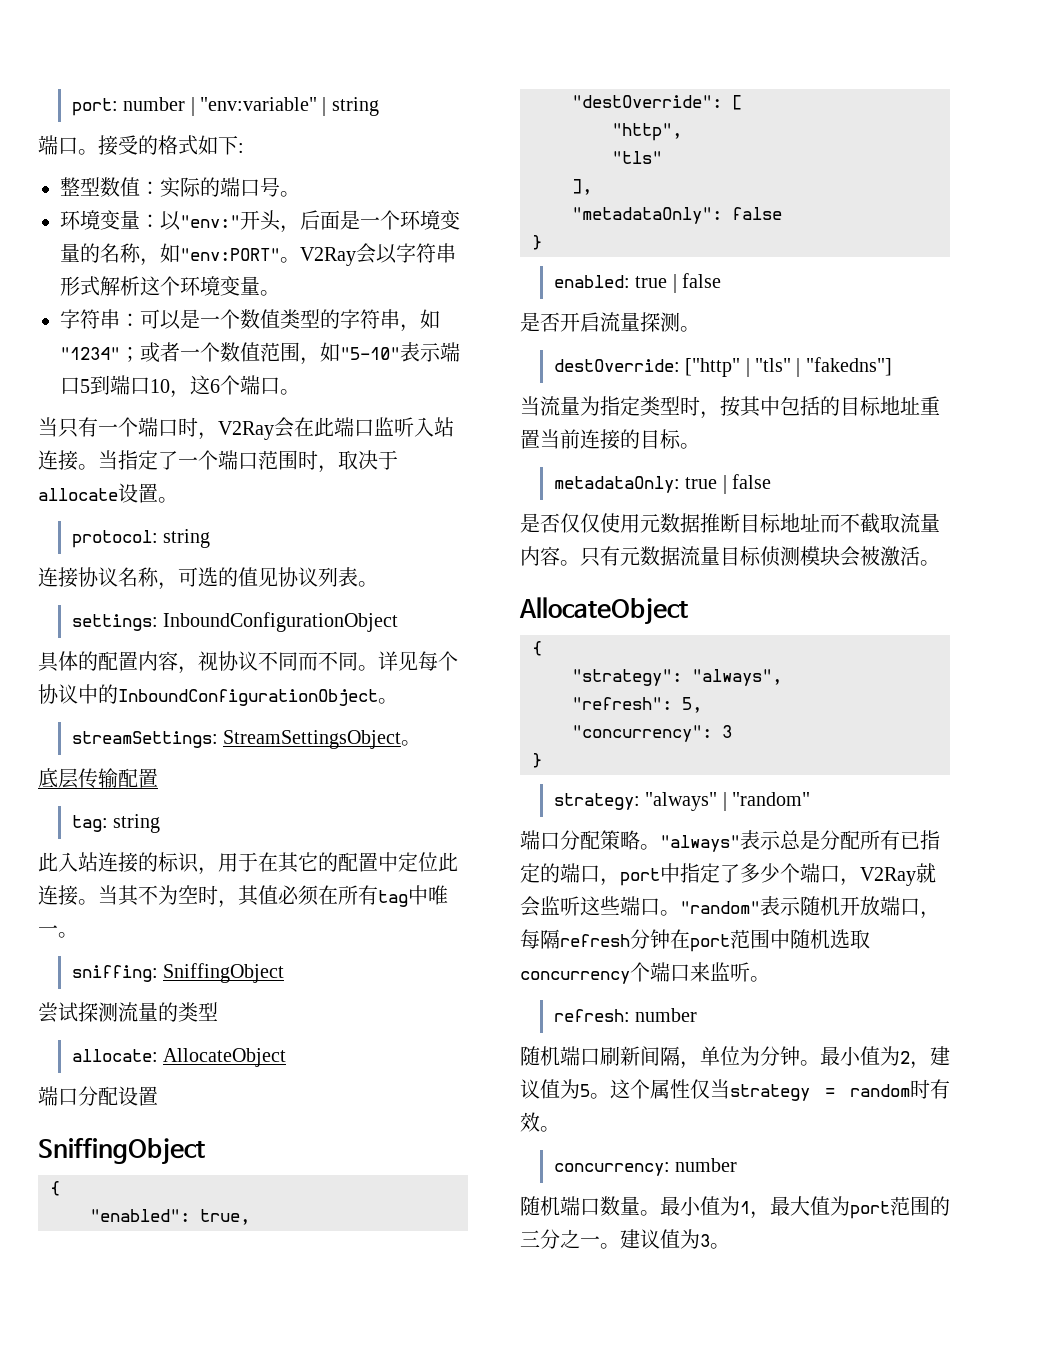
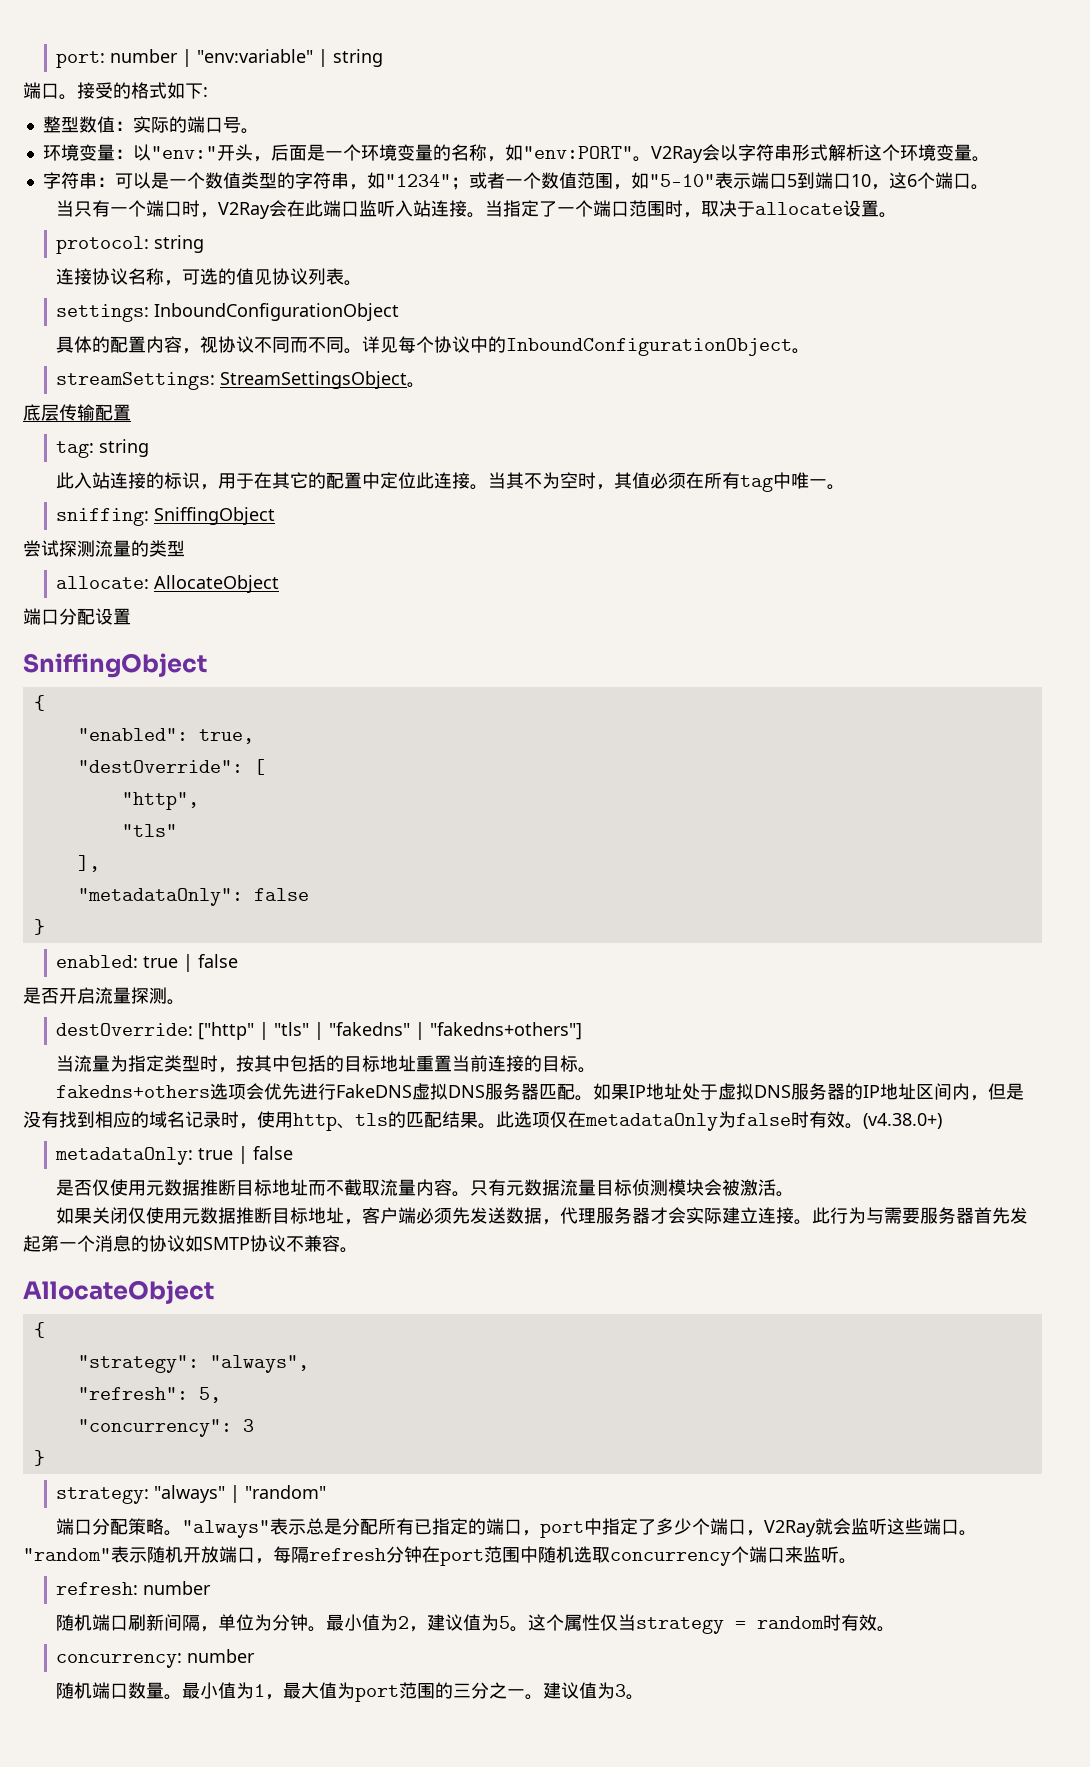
- destOverride: ["http" | "tls" | "fakedns"]
+ destOverride: ["http" | "tls" | "fakedns" | "fakedns+others"]
+ fakedns+others选项会优先进行FakeDNS虚拟DNS服务器匹配。如果IP地址处于虚拟DNS服务器的IP地址区间内，但是没有找到相应的域名记录时，使用http、tls的匹配结果。此选项仅在metadataOnly为false时有效。(v4.38.0+)
- 是否仅仅使用元数据推断目标地址而不截取流量内容。
+ 是否仅使用元数据推断目标地址而不截取流量内容。
+ 如果关闭仅使用元数据推断目标地址，客户端必须先发送数据，代理服务器才会实际建立连接。此行为与需要服务器首先发起第一个消息的协议如SMTP协议不兼容。

